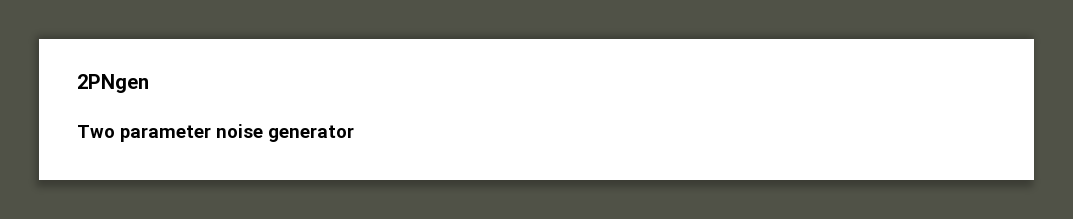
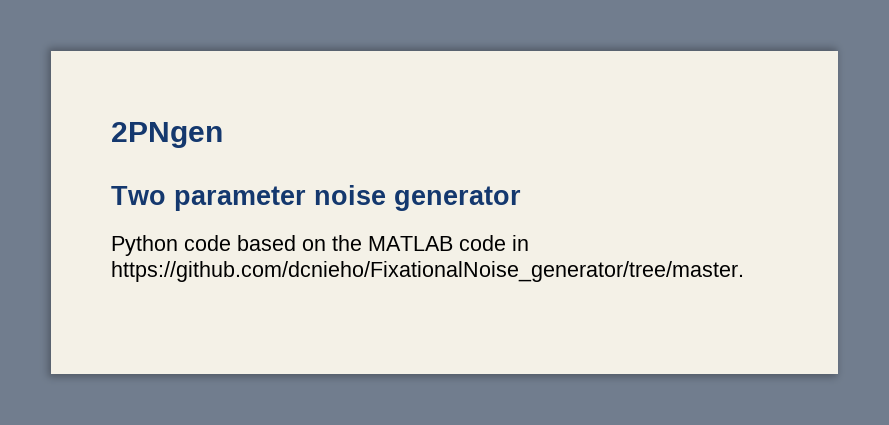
+ Python code based on the MATLAB code in https://github.com/dcnieho/FixationalNoise_generator/tree/master.

